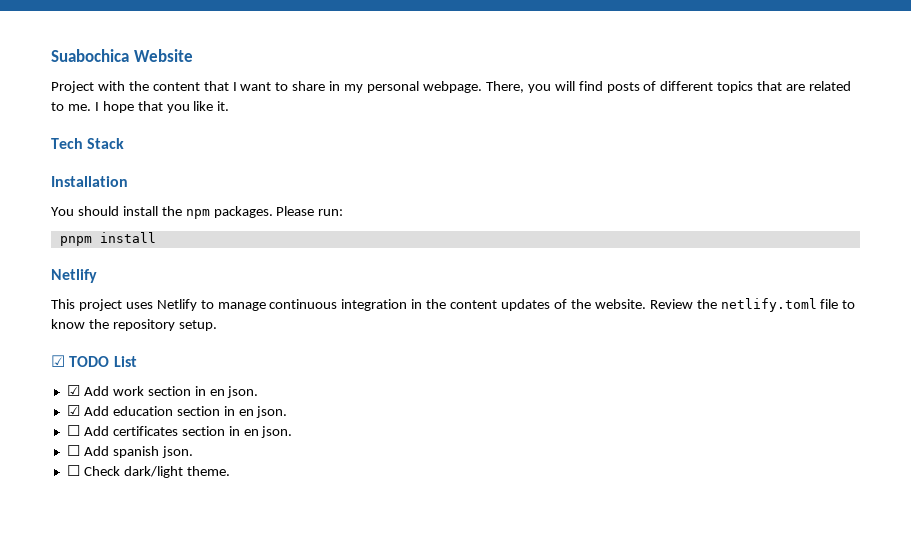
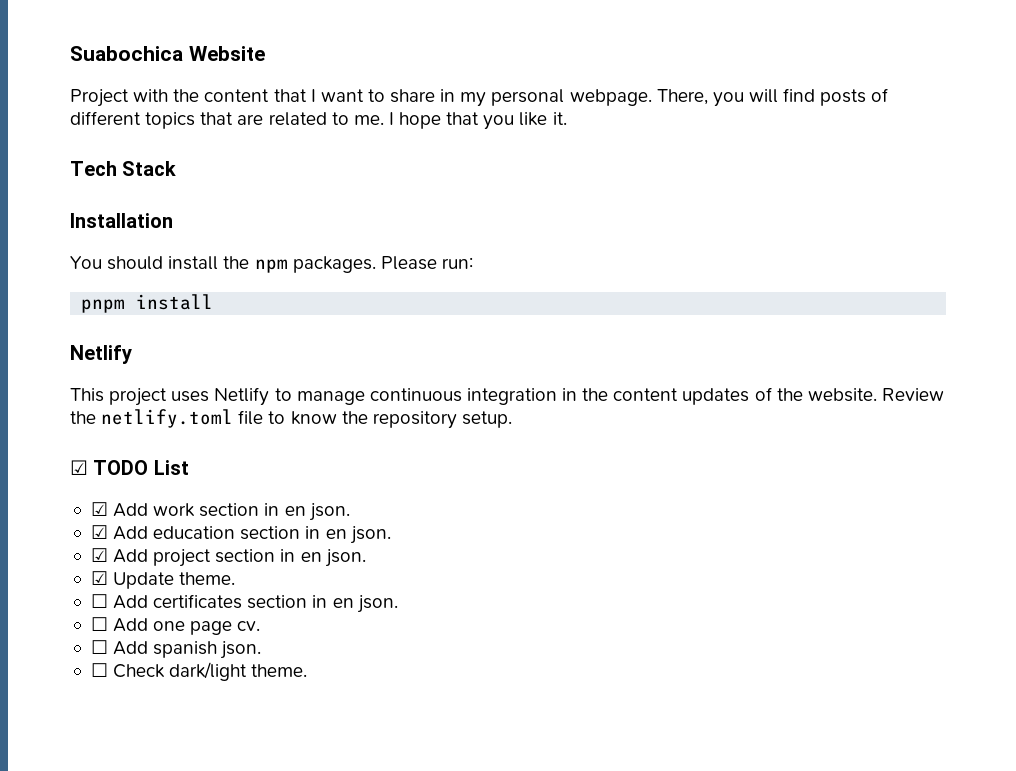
+ ☑ Add project section in en json.
+ ☑ Update theme.
+ ☐ Add one page cv.

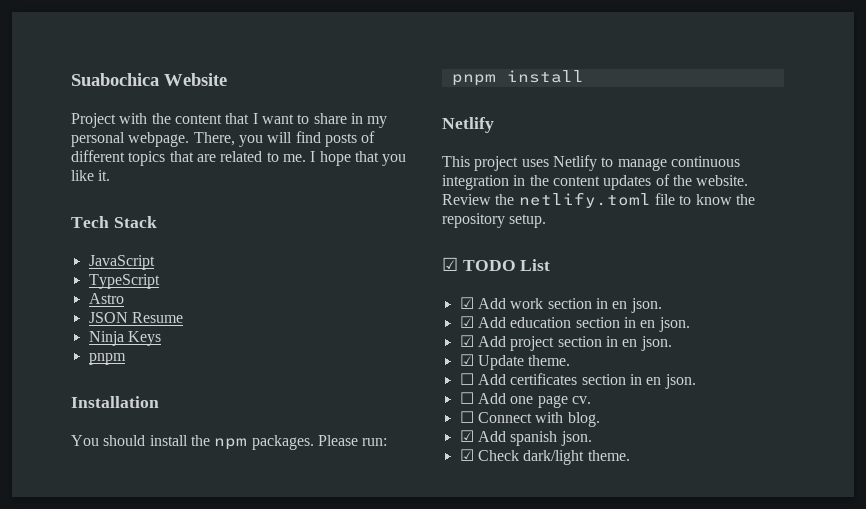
+ JavaScript
+ TypeScript
+ Astro
+ JSON Resume
+ Ninja Keys
+ pnpm
- ☐ Add spanish json.
+ ☐ Connect with blog.
+ ☑ Add spanish json.
- ☐ Check dark/light theme.
+ ☑ Check dark/light theme.

